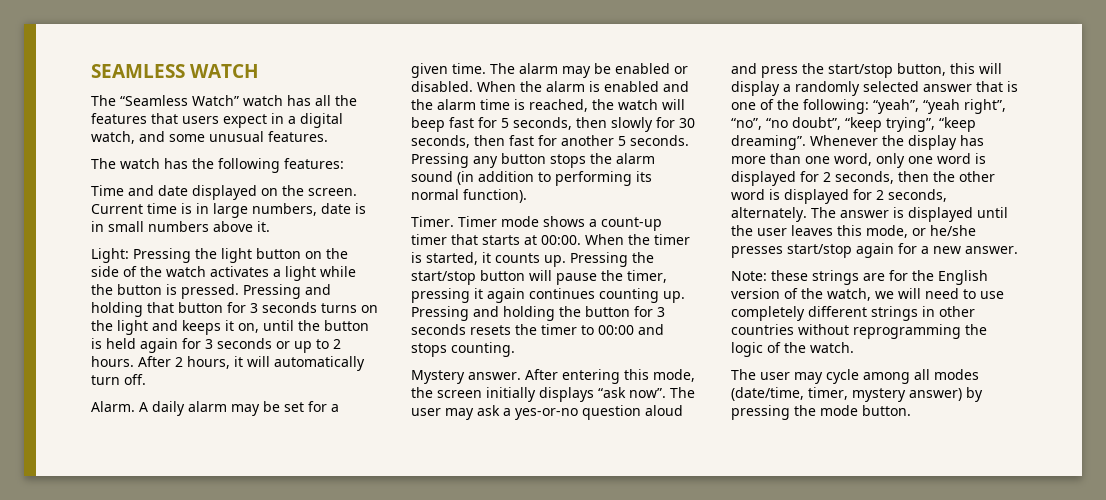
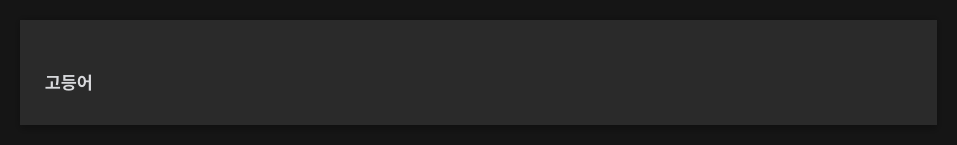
- SEAMLESS WATCH
- The “Seamless Watch” watch has all the features that users expect in a digital watch, and some unusual features.
- The watch has the following features:
- Time and date displayed on the screen. Current time is in large numbers, date is in small numbers above it.
- Light: Pressing the light button on the side of the watch activates a light while the button is pressed. Pressing and holding that button for 3 seconds turns on the light and keeps it on, until the button is held again for 3 seconds or up to 2 hours. After 2 hours, it will automatically turn off.
- Alarm. A daily alarm may be set for a given time. The alarm may be enabled or disabled. When the alarm is enabled and the alarm time is reached, the watch will beep fast for 5 seconds, then slowly for 30 seconds, then fast for another 5 seconds. Pressing any button stops the alarm sound (in addition to performing its normal function).
- Timer. Timer mode shows a count-up timer that starts at 00:00. When the timer is started, it counts up. Pressing the start/stop button will pause the timer, pressing it again continues counting up. Pressing and holding the button for 3 seconds resets the timer to 00:00 and stops counting.
- Mystery answer. After entering this mode, the screen initially displays “ask now”. The user may ask a yes-or-no question aloud and press the start/stop button, this will display a randomly selected answer that is one of the following: “yeah”, “yeah right”, “no”, “no doubt”, “keep trying”, “keep dreaming”. Whenever the display has more than one word, only one word is displayed for 2 seconds, then the other word is displayed for 2 seconds, alternately. The answer is displayed until the user leaves this mode, or he/she presses start/stop again for a new answer.
- Note: these strings are for the English version of the watch, we will need to use completely different strings in other countries without reprogramming the logic of the watch.
- The user may cycle among all modes (date/time, timer, mystery answer) by pressing the mode button.
+ 고등어

